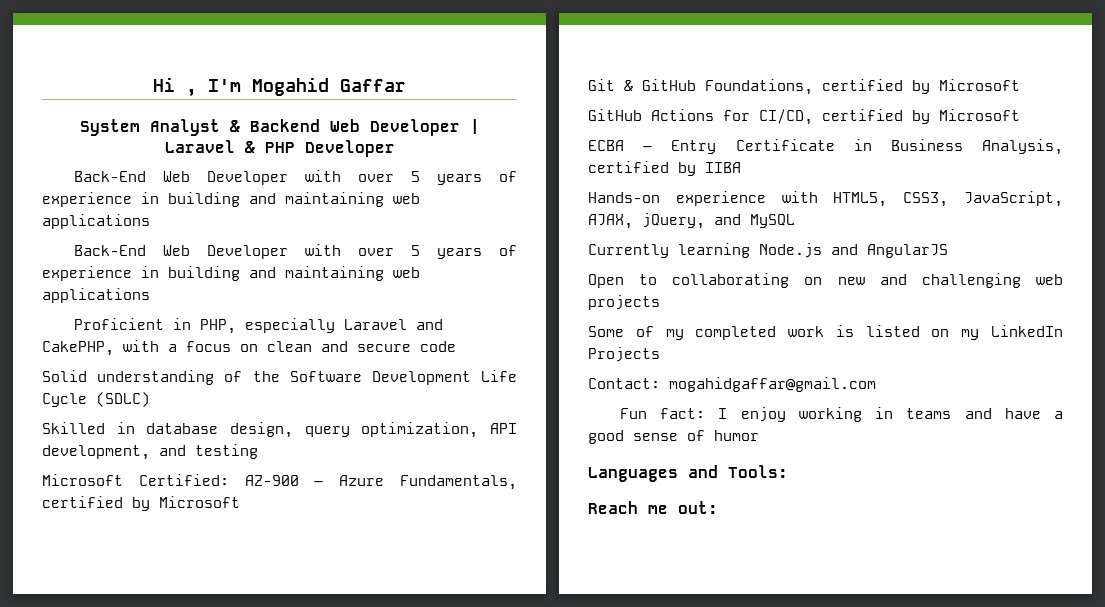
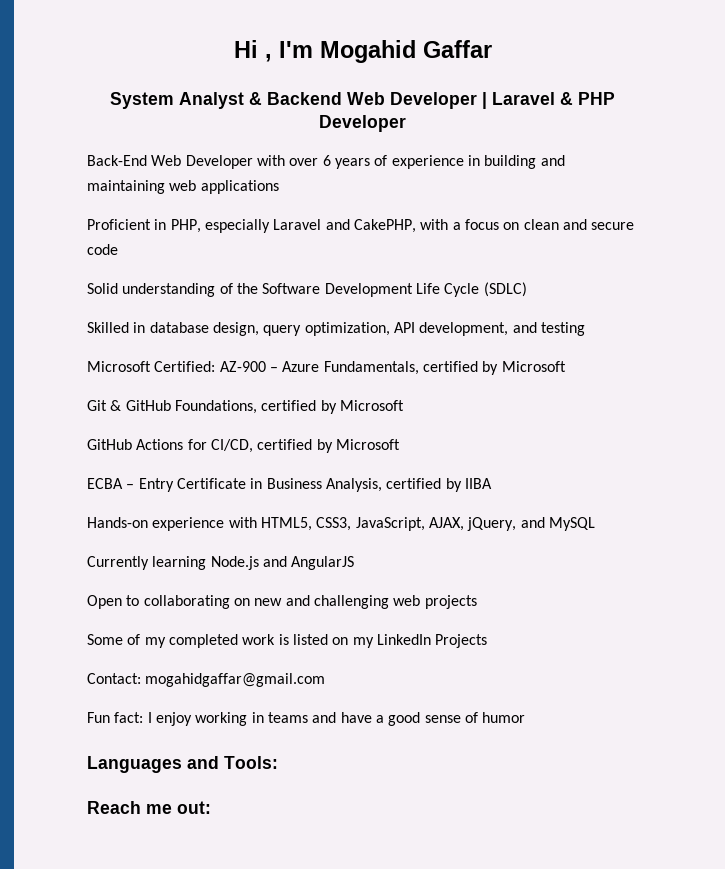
  System Analyst & Backend Web Developer | Laravel & PHP Developer
- Back-End Web Developer with over 5 years of experience in building and maintaining web applications
- Back-End Web Developer with over 5 years of experience in building and maintaining web applications
+ Back-End Web Developer with over 6 years of experience in building and maintaining web applications

